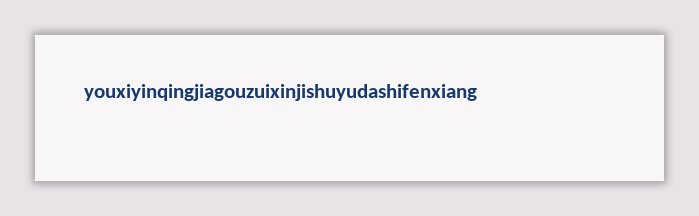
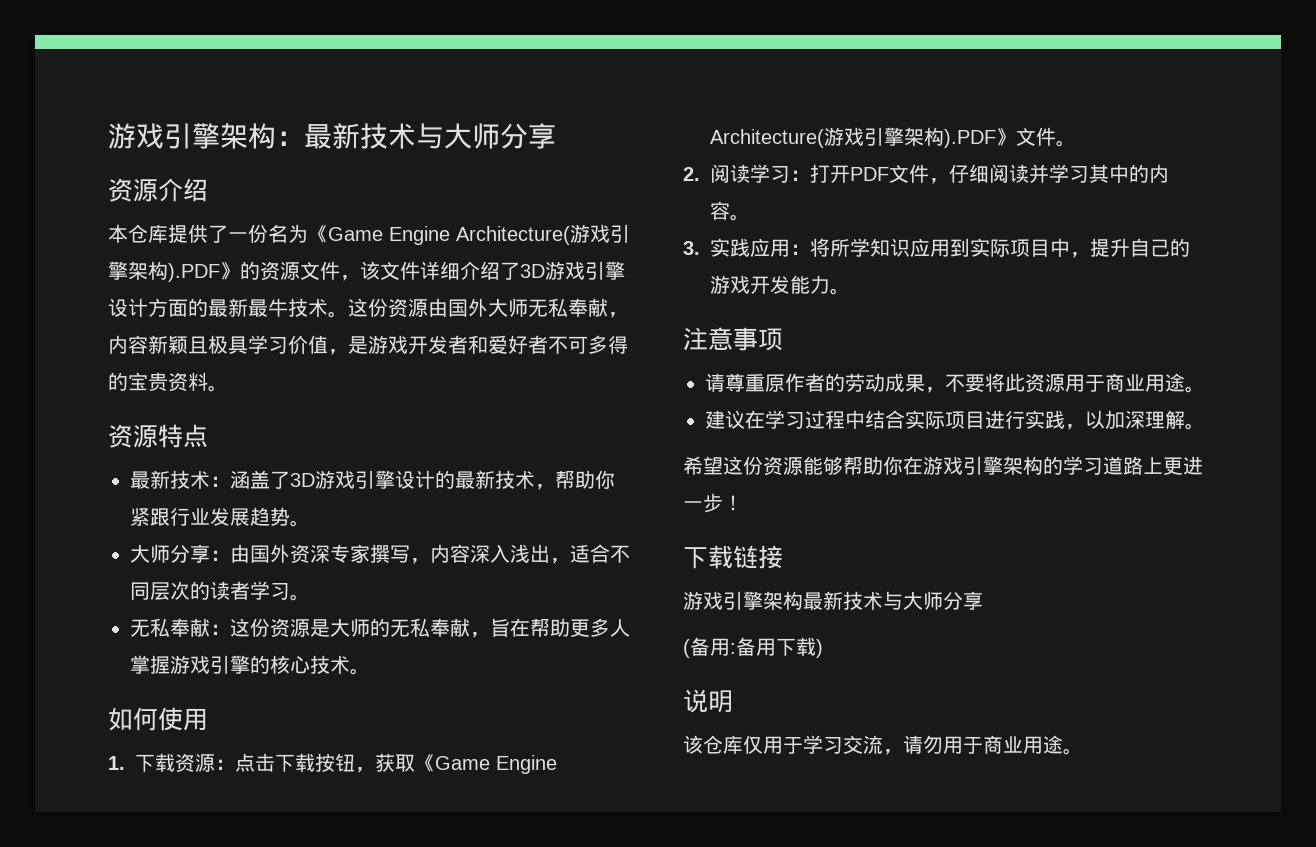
- youxiyinqingjiagouzuixinjishuyudashifenxiang
+ 游戏引擎架构：最新技术与大师分享
+ 资源介绍
+ 本仓库提供了一份名为《Game Engine Architecture(游戏引擎架构).PDF》的资源文件，该文件详细介绍了3D游戏引擎设计方面的最新最牛技术。这份资源由国外大师无私奉献，内容新颖且极具学习价值，是游戏开发者和爱好者不可多得的宝贵资料。
+ 资源特点
+ 最新技术：涵盖了3D游戏引擎设计的最新技术，帮助你紧跟行业发展趋势。
+ 大师分享：由国外资深专家撰写，内容深入浅出，适合不同层次的读者学习。
+ 无私奉献：这份资源是大师的无私奉献，旨在帮助更多人掌握游戏引擎的核心技术。
+ 如何使用
+ 1.下载资源：点击下载按钮，获取《Game Engine Architecture(游戏引擎架构).PDF》文件。
+ 2.阅读学习：打开PDF文件，仔细阅读并学习其中的内容。
+ 3.实践应用：将所学知识应用到实际项目中，提升自己的游戏开发能力。
+ 注意事项
+ 请尊重原作者的劳动成果，不要将此资源用于商业用途。
+ 建议在学习过程中结合实际项目进行实践，以加深理解。
+ 希望这份资源能够帮助你在游戏引擎架构的学习道路上更进一步！
+ 下载链接
+ 游戏引擎架构最新技术与大师分享
+ (备用:备用下载)
+ 说明
+ 该仓库仅用于学习交流，请勿用于商业用途。

